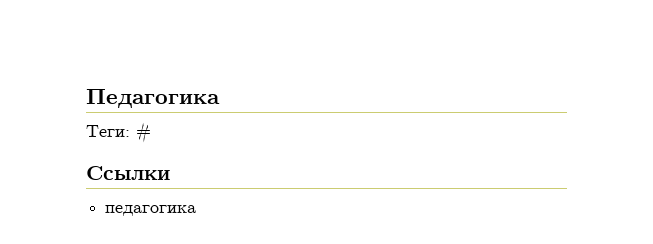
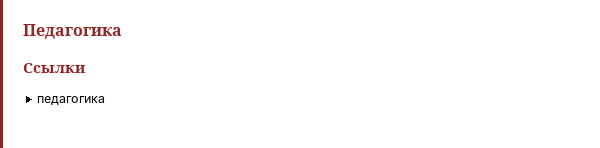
- Теги: #

